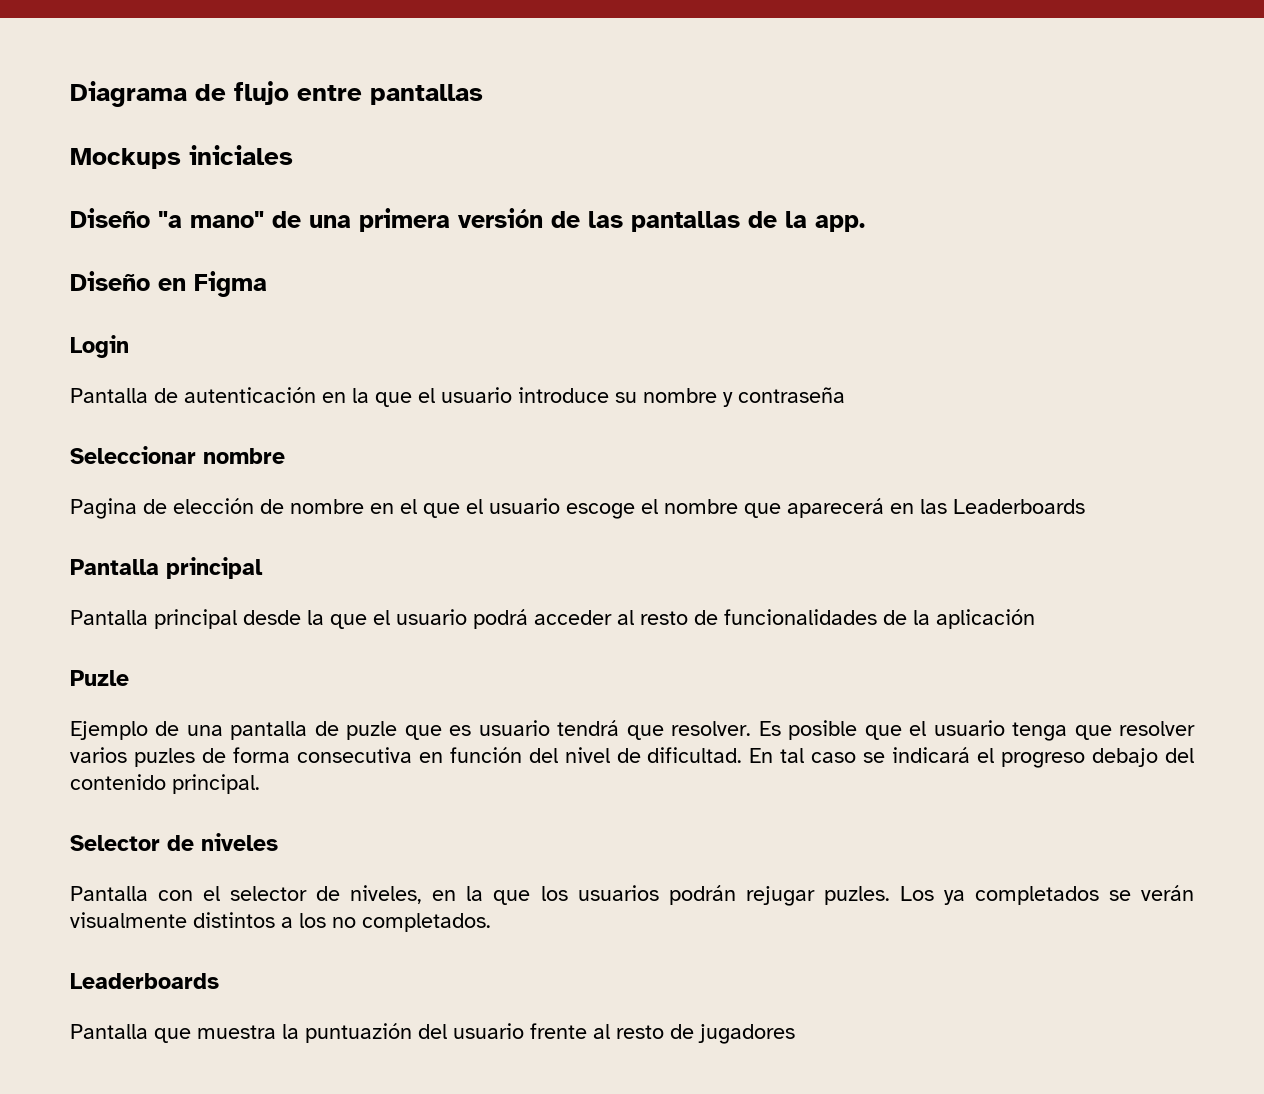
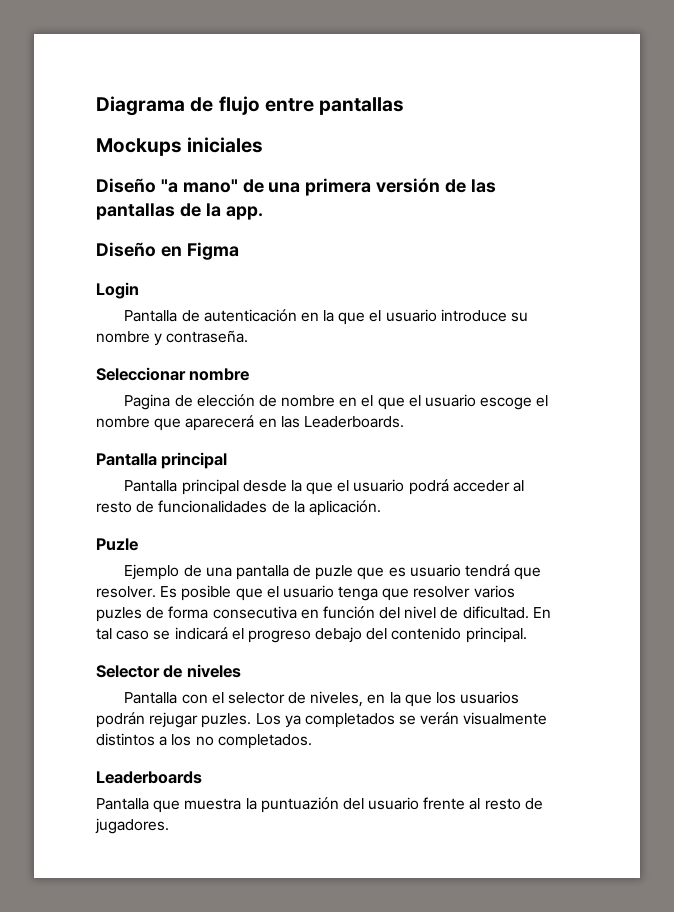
- Pantalla de autenticación en la que el usuario introduce su nombre y contraseña
+ Pantalla de autenticación en la que el usuario introduce su nombre y contraseña.
- Pagina de elección de nombre en el que el usuario escoge el nombre que aparecerá en las Leaderboards
+ Pagina de elección de nombre en el que el usuario escoge el nombre que aparecerá en las Leaderboards.
- Pantalla principal desde la que el usuario podrá acceder al resto de funcionalidades de la aplicación
+ Pantalla principal desde la que el usuario podrá acceder al resto de funcionalidades de la aplicación.
- Pantalla que muestra la puntuazión del usuario frente al resto de jugadores
+ Pantalla que muestra la puntuazión del usuario frente al resto de jugadores.

